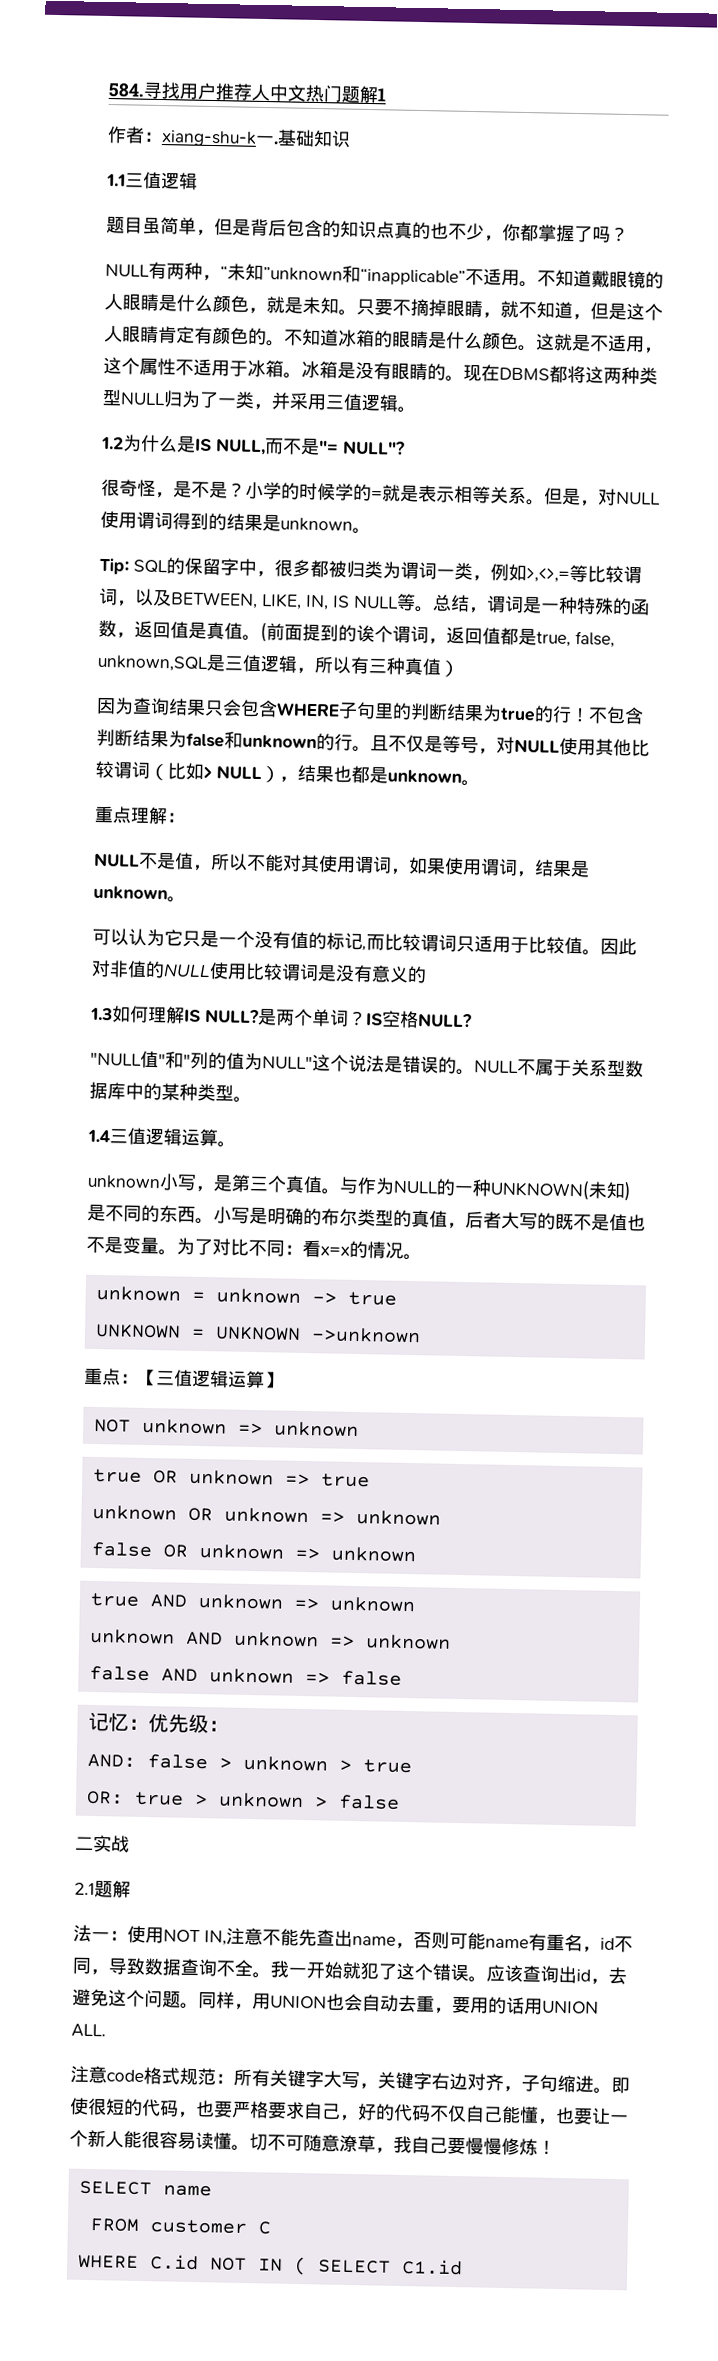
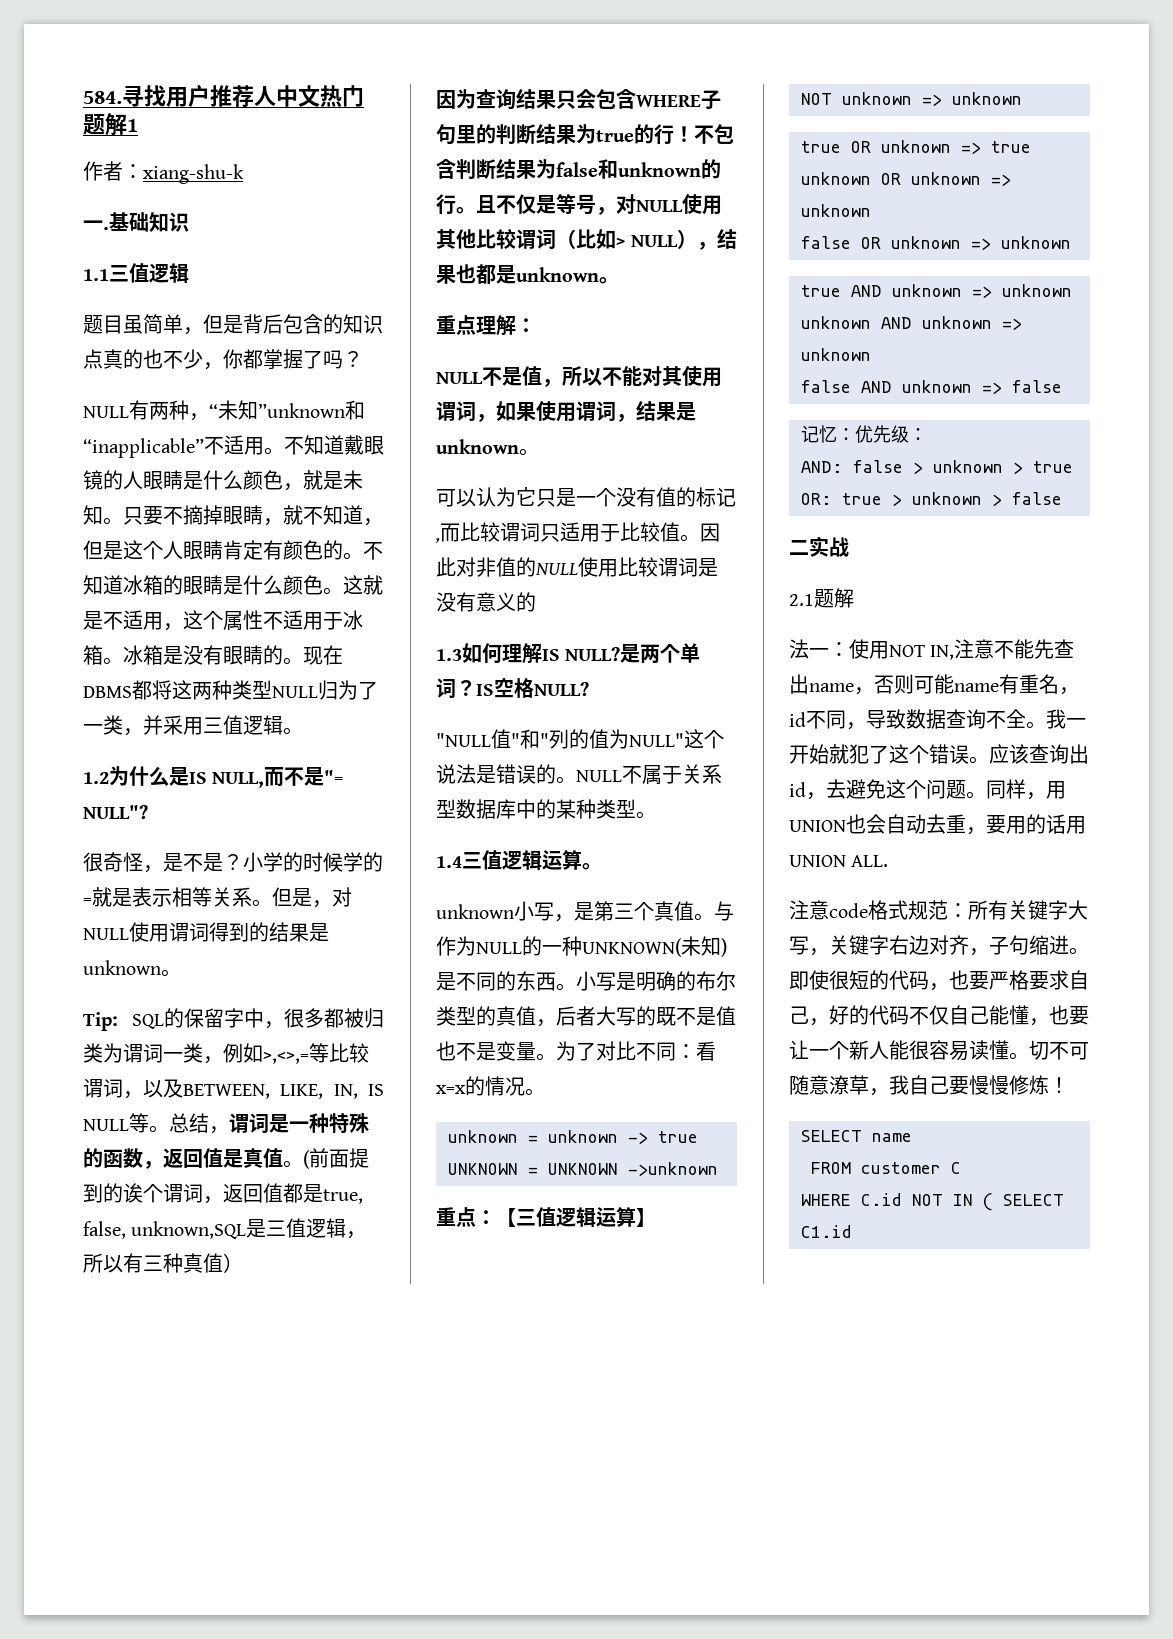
- 作者：xiang-shu-k一.
+ 作者：xiang-shu-k
+ 一.

